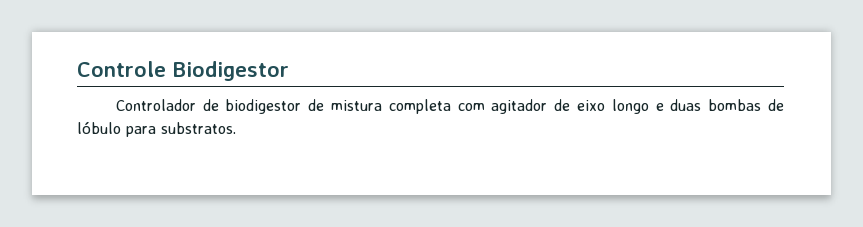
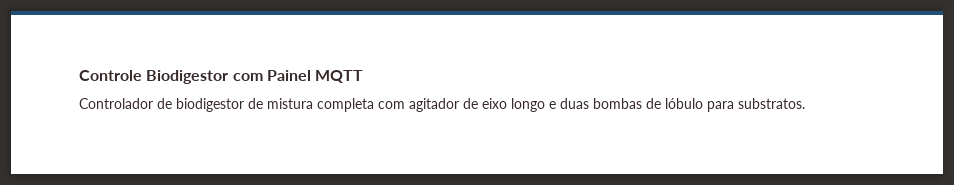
- Controle Biodigestor
+ Controle Biodigestor com Painel MQTT

